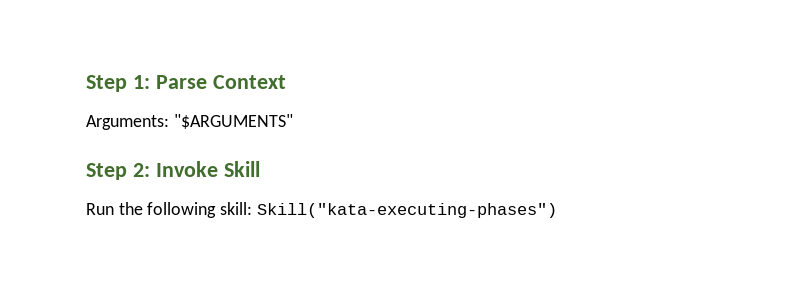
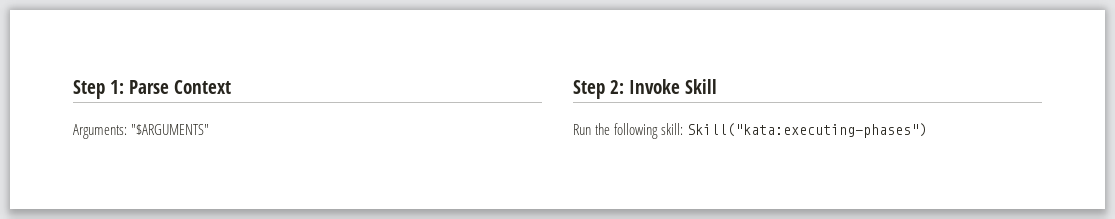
- Run the following skill: Skill("kata-executing-phases")
+ Run the following skill: Skill("kata:executing-phases")

